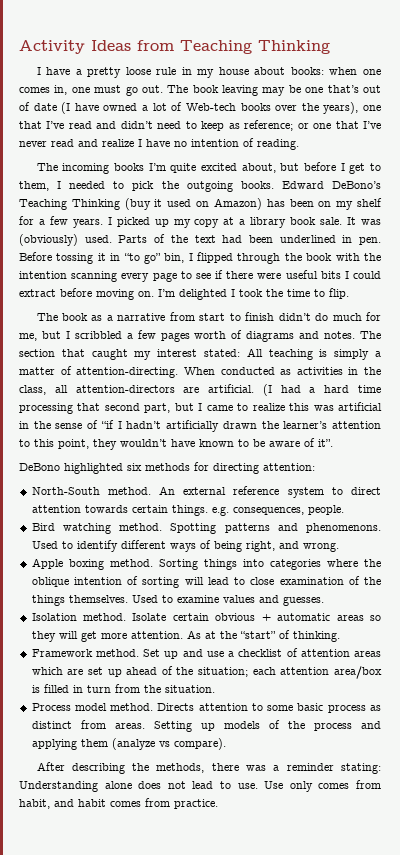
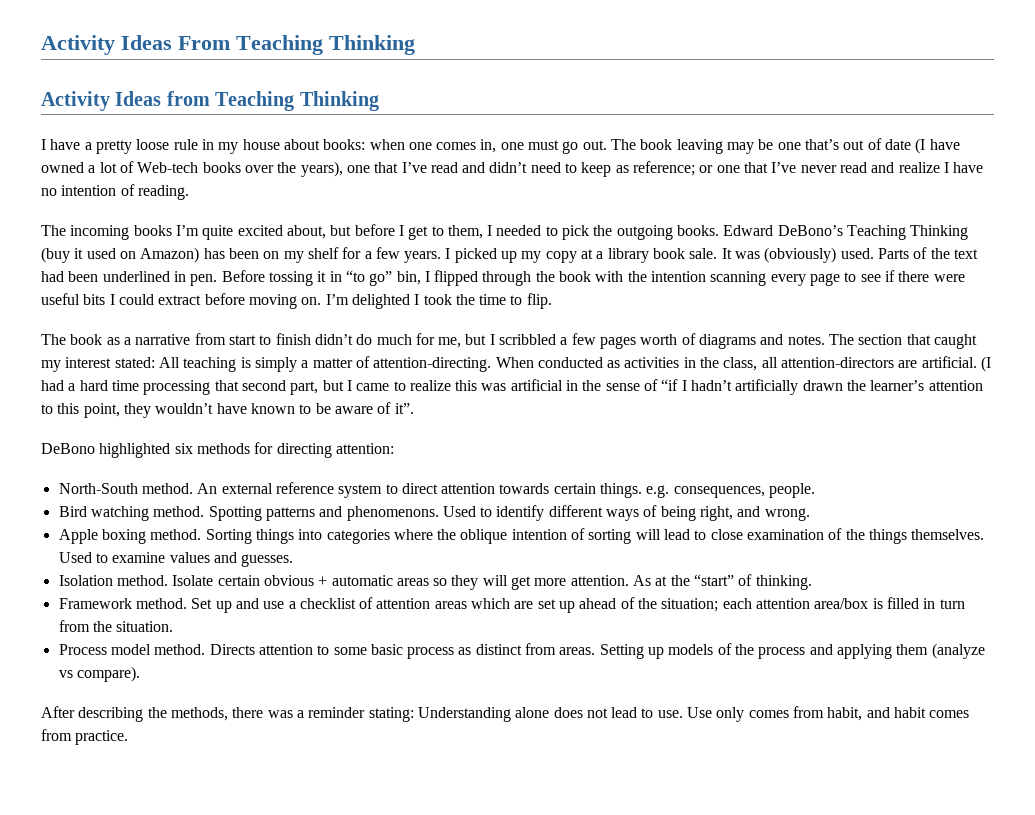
+ Activity Ideas From Teaching Thinking

